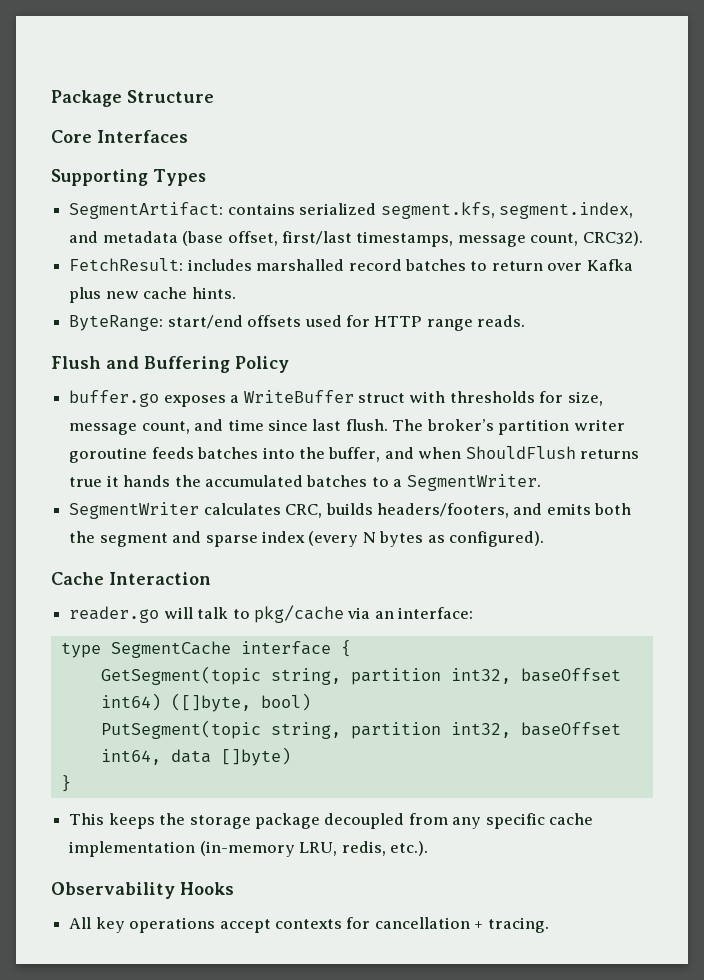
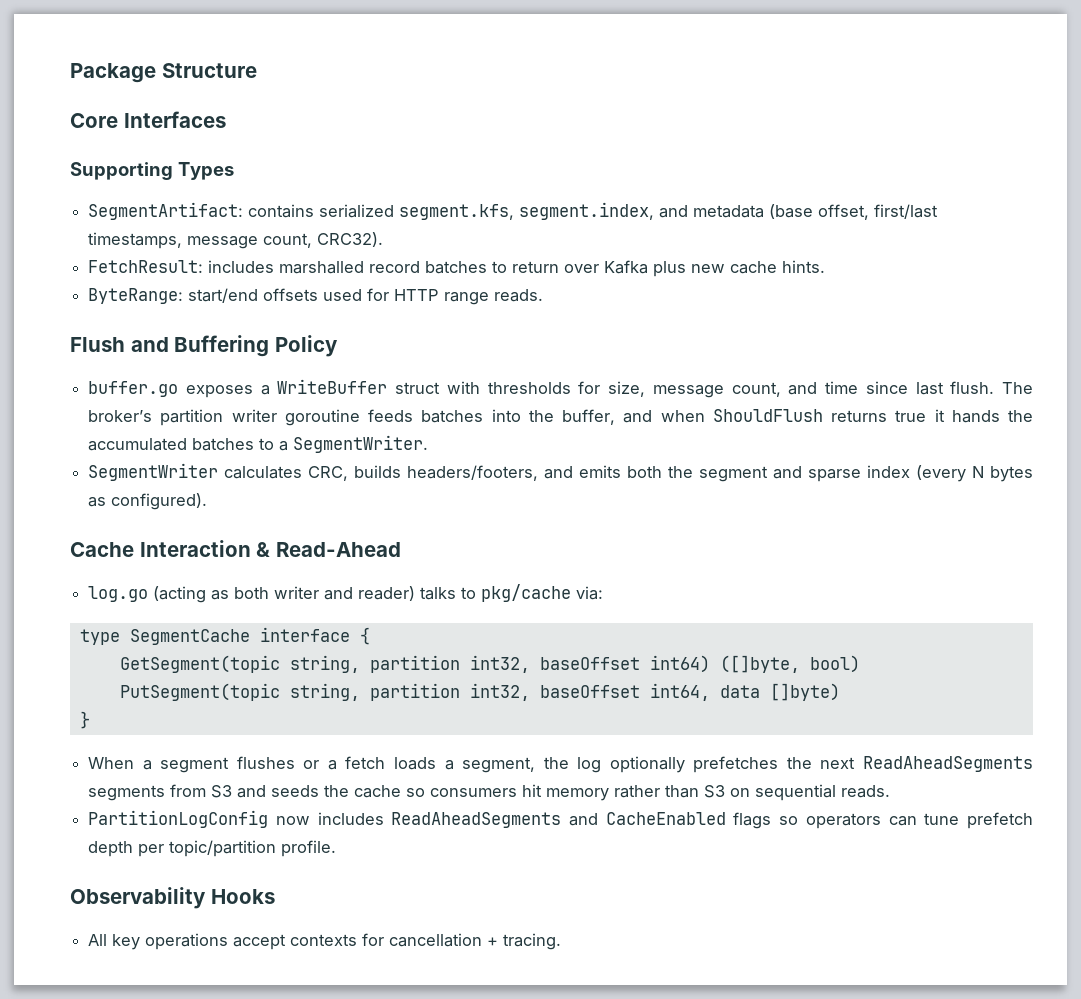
- Cache Interaction
- reader.go will talk to pkg/cache via an interface:
+ Cache Interaction & Read-Ahead
+ log.go (acting as both writer and reader) talks to pkg/cache via:
- This keeps the storage package decoupled from any specific cache implementation (in-memory LRU, redis, etc.).
+ When a segment flushes or a fetch loads a segment, the log optionally prefetches the next ReadAheadSegments segments from S3 and seeds the cache so consumers hit memory rather than S3 on sequential reads.
+ PartitionLogConfig now includes ReadAheadSegments and CacheEnabled flags so operators can tune prefetch depth per topic/partition profile.

